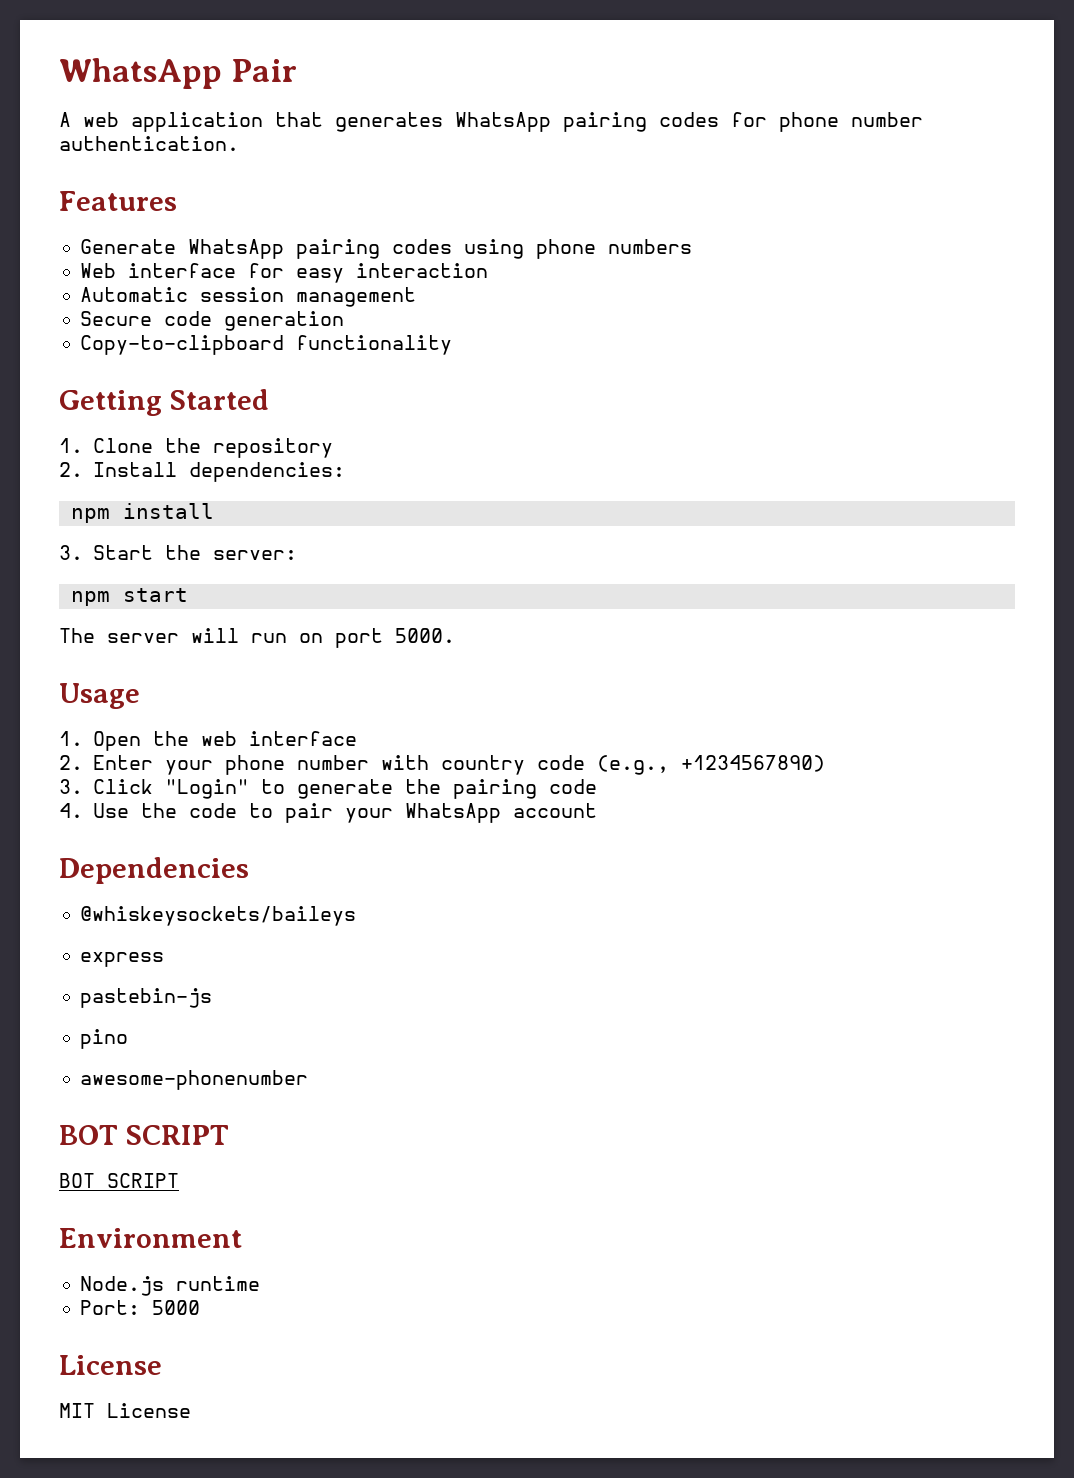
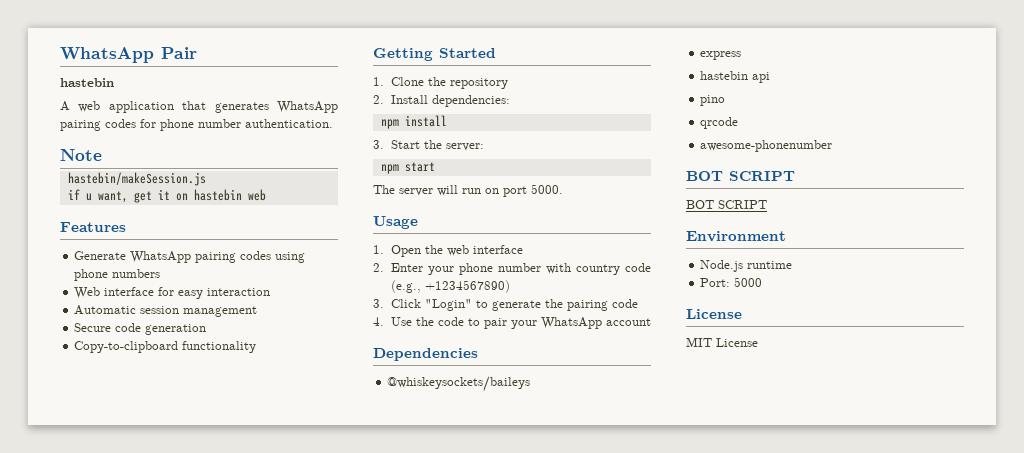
  WhatsApp Pair
+ hastebin
+ Note
+ hastebin/makeSession.js
+ if u want, get it on hastebin web
- pastebin-js
+ hastebin api
+ qrcode

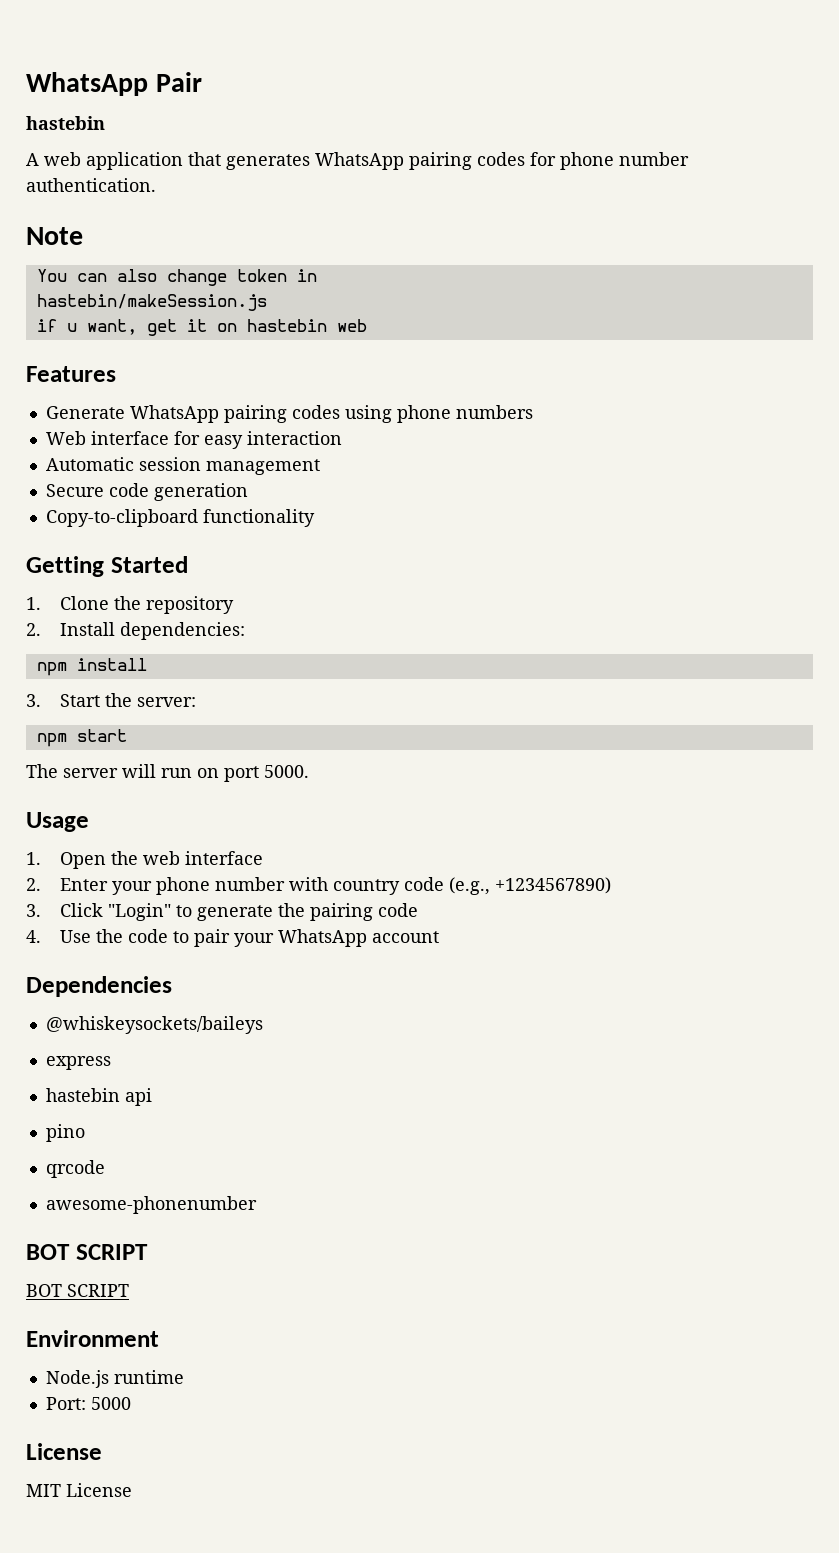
+ You can also change token in

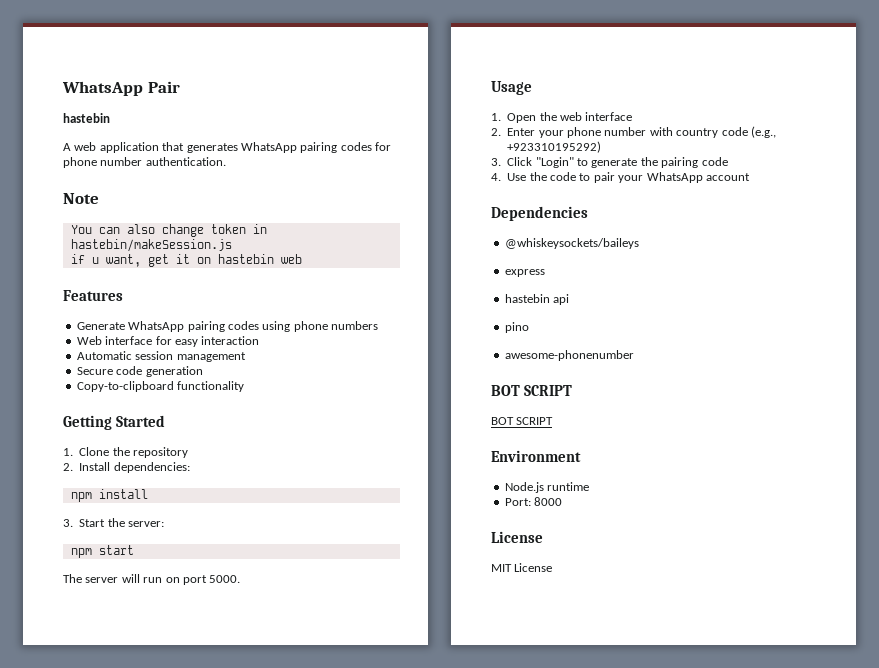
- 2. Enter your phone number with country code (e.g., +1234567890)
+ 2. Enter your phone number with country code (e.g., +923310195292)
- qrcode
- Port: 5000
+ Port: 8000

